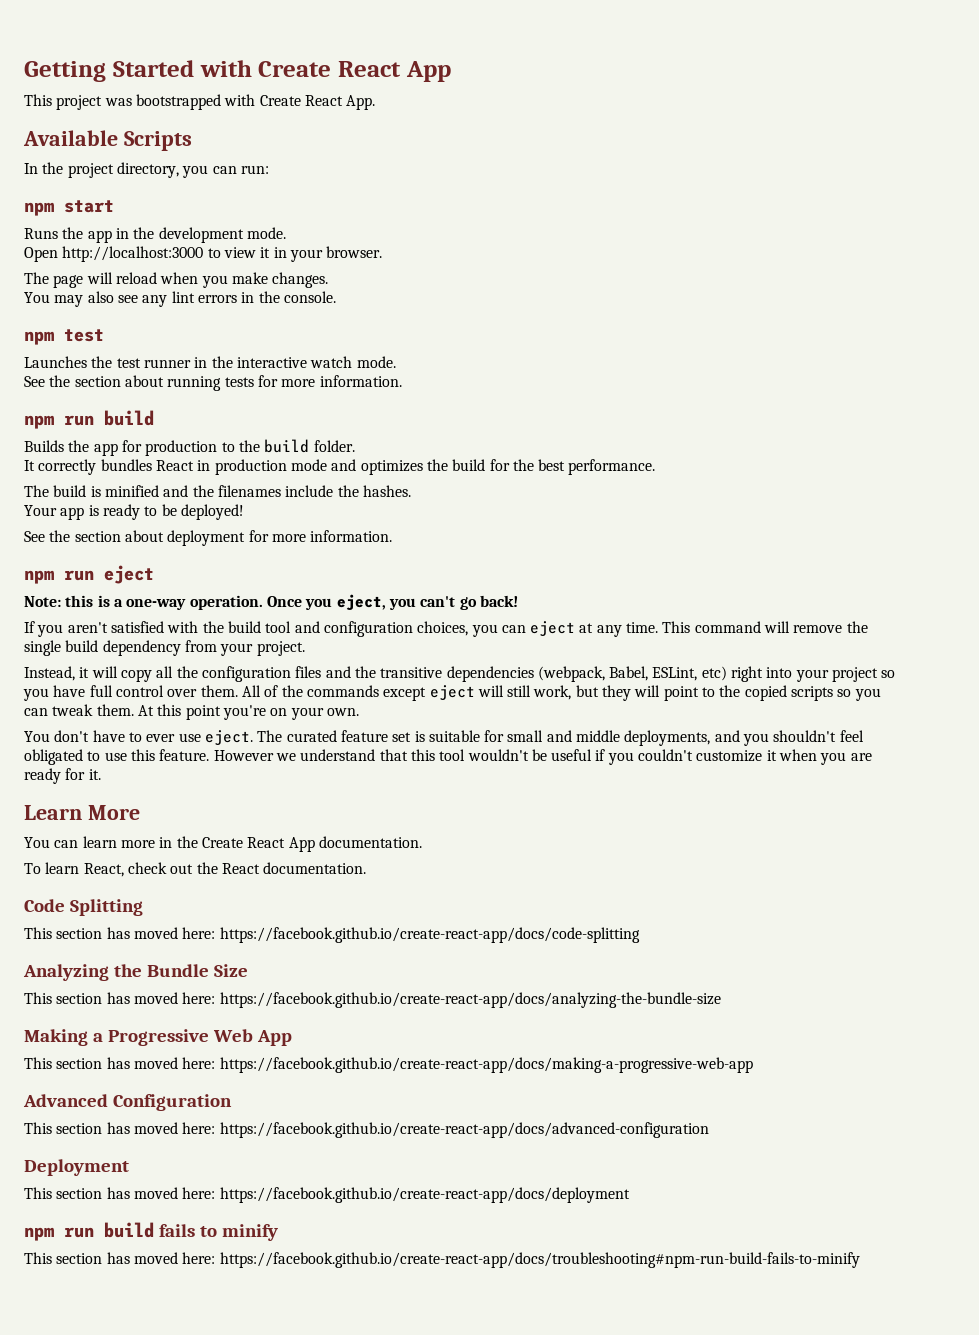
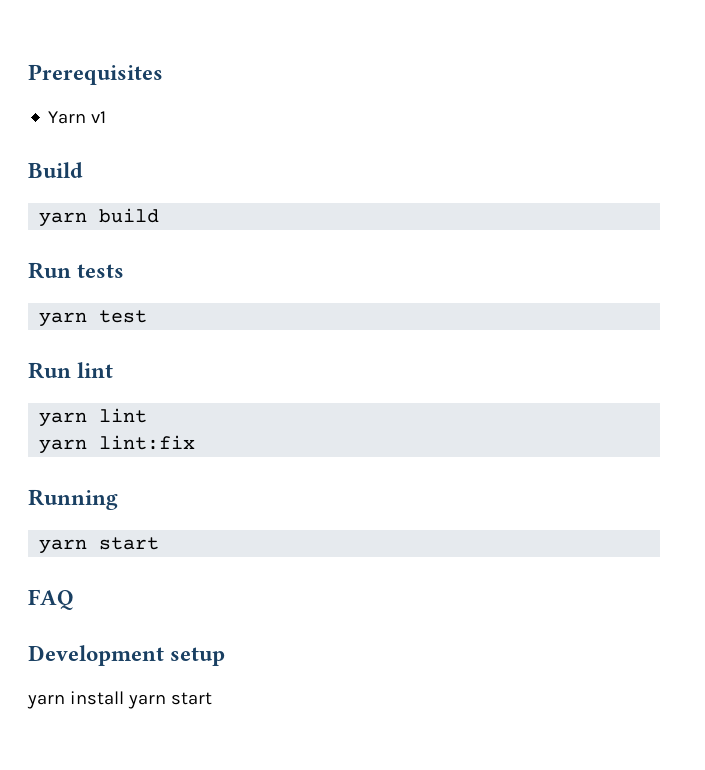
- Getting Started with Create React App
- This project was bootstrapped with Create React App.
- Available Scripts
- In the project directory, you can run:
- npm start
- Runs the app in the development mode.
- Open http://localhost:3000 to view it in your browser.
- The page will reload when you make changes.
- You may also see any lint errors in the console.
- npm test
- Launches the test runner in the interactive watch mode.
- See the section about running tests for more information.
- npm run build
- Builds the app for production to the build folder.
- It correctly bundles React in production mode and optimizes the build for the best performance.
- The build is minified and the filenames include the hashes.
- Your app is ready to be deployed!
- See the section about deployment for more information.
- npm run eject
- Note: this is a one-way operation. Once you eject, you can't go back!
- If you aren't satisfied with the build tool and configuration choices, you can eject at any time. This command will remove the single build dependency from your project.
- Instead, it will copy all the configuration files and the transitive dependencies (webpack, Babel, ESLint, etc) right into your project so you have full control over them. All of the commands except eject will still work, but they will point to the copied scripts so you can tweak them. At this point you're on your own.
- You don't have to ever use eject. The curated feature set is suitable for small and middle deployments, and you shouldn't feel obligated to use this feature. However we understand that this tool wouldn't be useful if you couldn't customize it when you are ready for it.
- Learn More
- You can learn more in the Create React App documentation.
- To learn React, check out the React documentation.
- Code Splitting
- This section has moved here: https://facebook.github.io/create-react-app/docs/code-splitting
- Analyzing the Bundle Size
- This section has moved here: https://facebook.github.io/create-react-app/docs/analyzing-the-bundle-size
- Making a Progressive Web App
- This section has moved here: https://facebook.github.io/create-react-app/docs/making-a-progressive-web-app
- Advanced Configuration
- This section has moved here: https://facebook.github.io/create-react-app/docs/advanced-configuration
- Deployment
- This section has moved here: https://facebook.github.io/create-react-app/docs/deployment
- npm run build fails to minify
- This section has moved here: https://facebook.github.io/create-react-app/docs/troubleshooting#npm-run-build-fails-to-minify
+ Prerequisites
+ Yarn v1
+ Build
+ yarn build
+ Run tests
+ yarn test
+ Run lint
+ yarn lint
+ yarn lint:fix
+ Running
+ yarn start
+ FAQ
+ Development setup
+ yarn install yarn start

